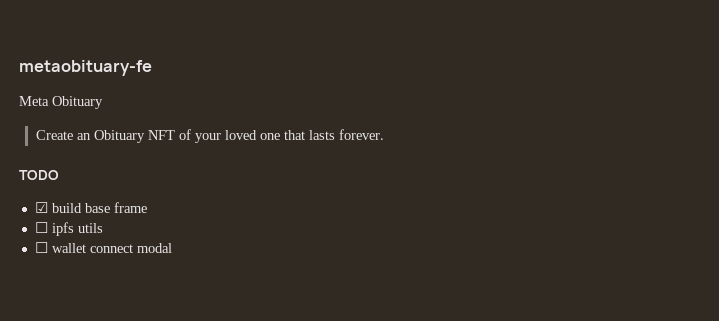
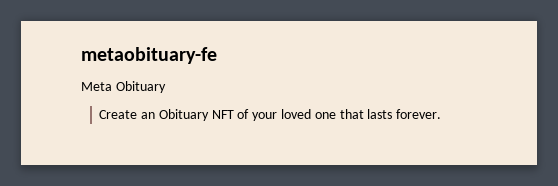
- TODO
- ☑ build base frame
- ☐ ipfs utils
- ☐ wallet connect modal

